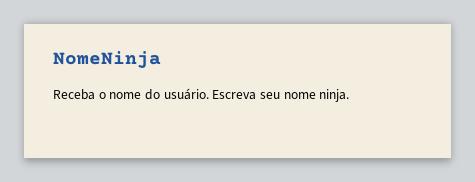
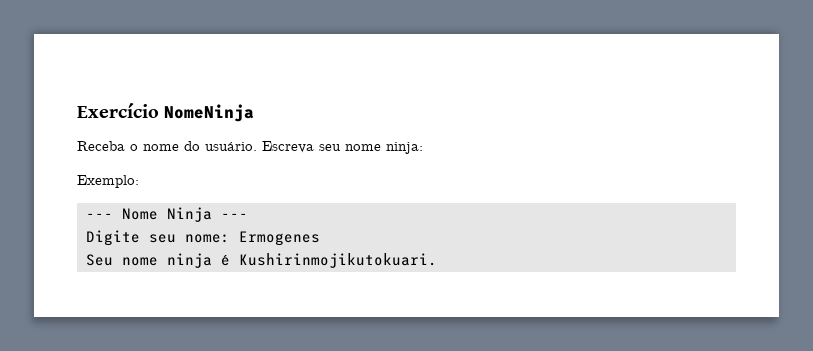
- NomeNinja
+ Exercício NomeNinja
- Escreva seu nome ninja.
+ Escreva seu nome ninja:
+ Exemplo:
+ --- Nome Ninja ---
+ Digite seu nome: Ermogenes
+ Seu nome ninja é Kushirinmojikutokuari.

